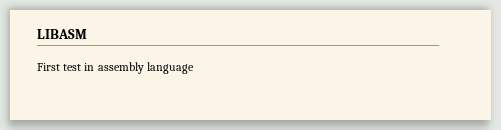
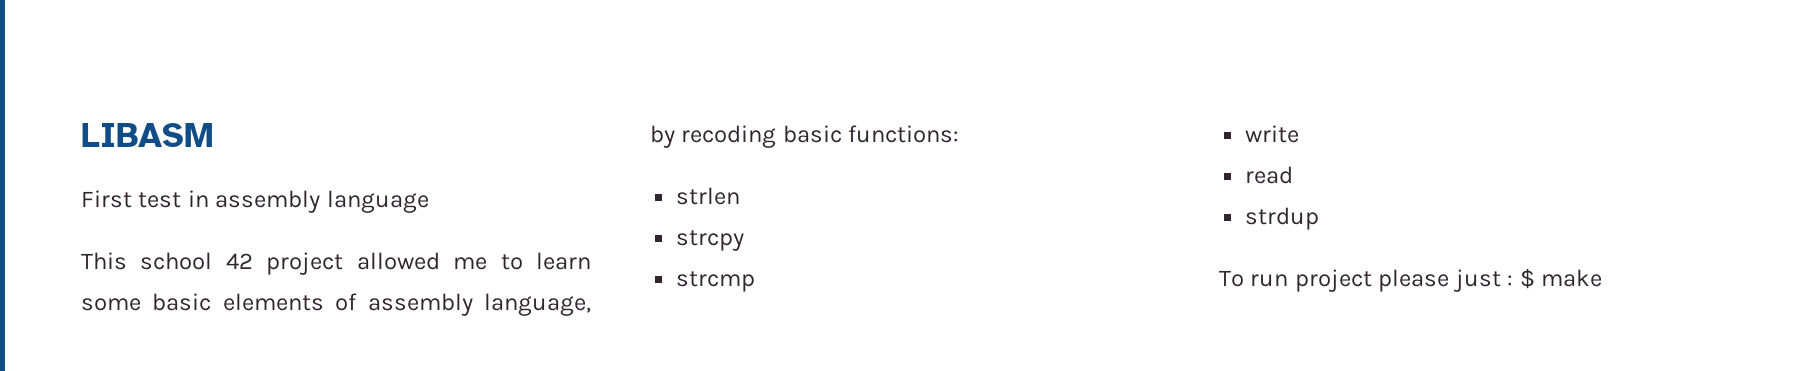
+ This school 42 project allowed me to learn some basic elements of assembly language, by recoding basic functions:
+ strlen
+ strcpy
+ strcmp
+ write
+ read
+ strdup
+ To run project please just : $ make

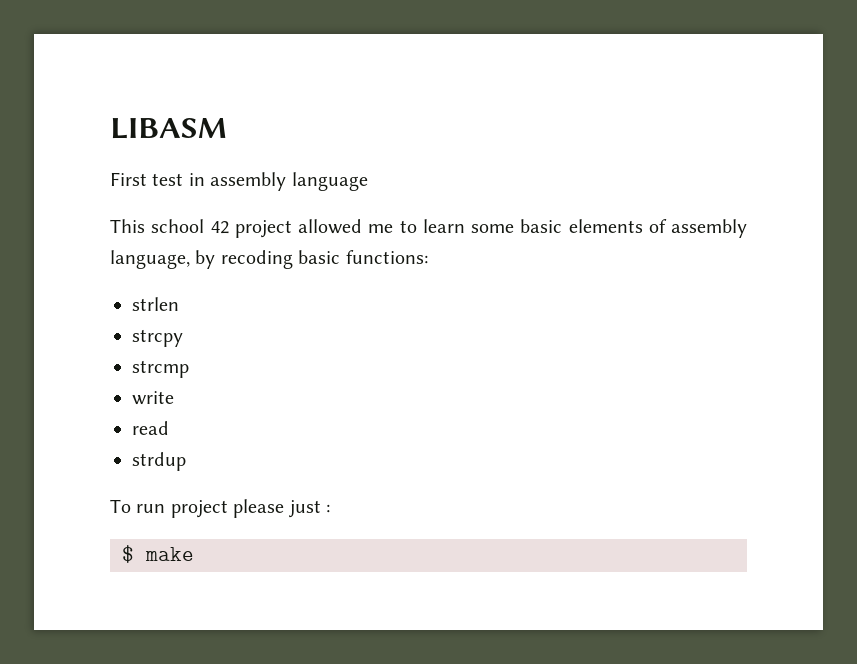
- To run project please just : $ make
+ To run project please just :
+ $ make

